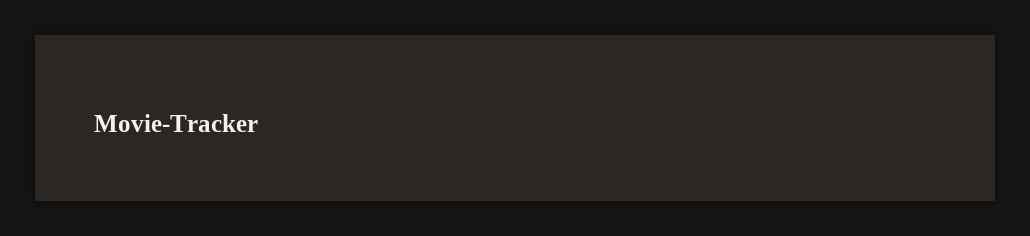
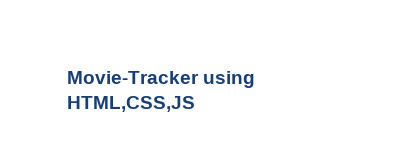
- Movie-Tracker
+ Movie-Tracker using HTML,CSS,JS

